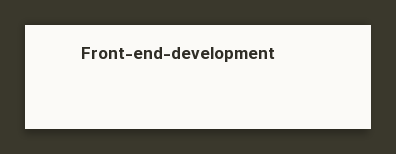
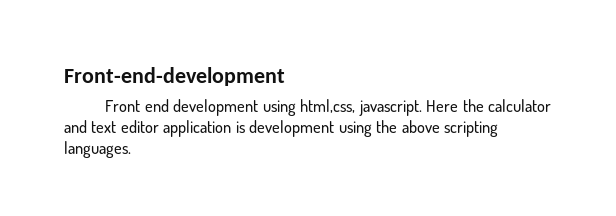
+ Front end development using html,css, javascript. Here the calculator and text editor application is development using the above scripting languages.

